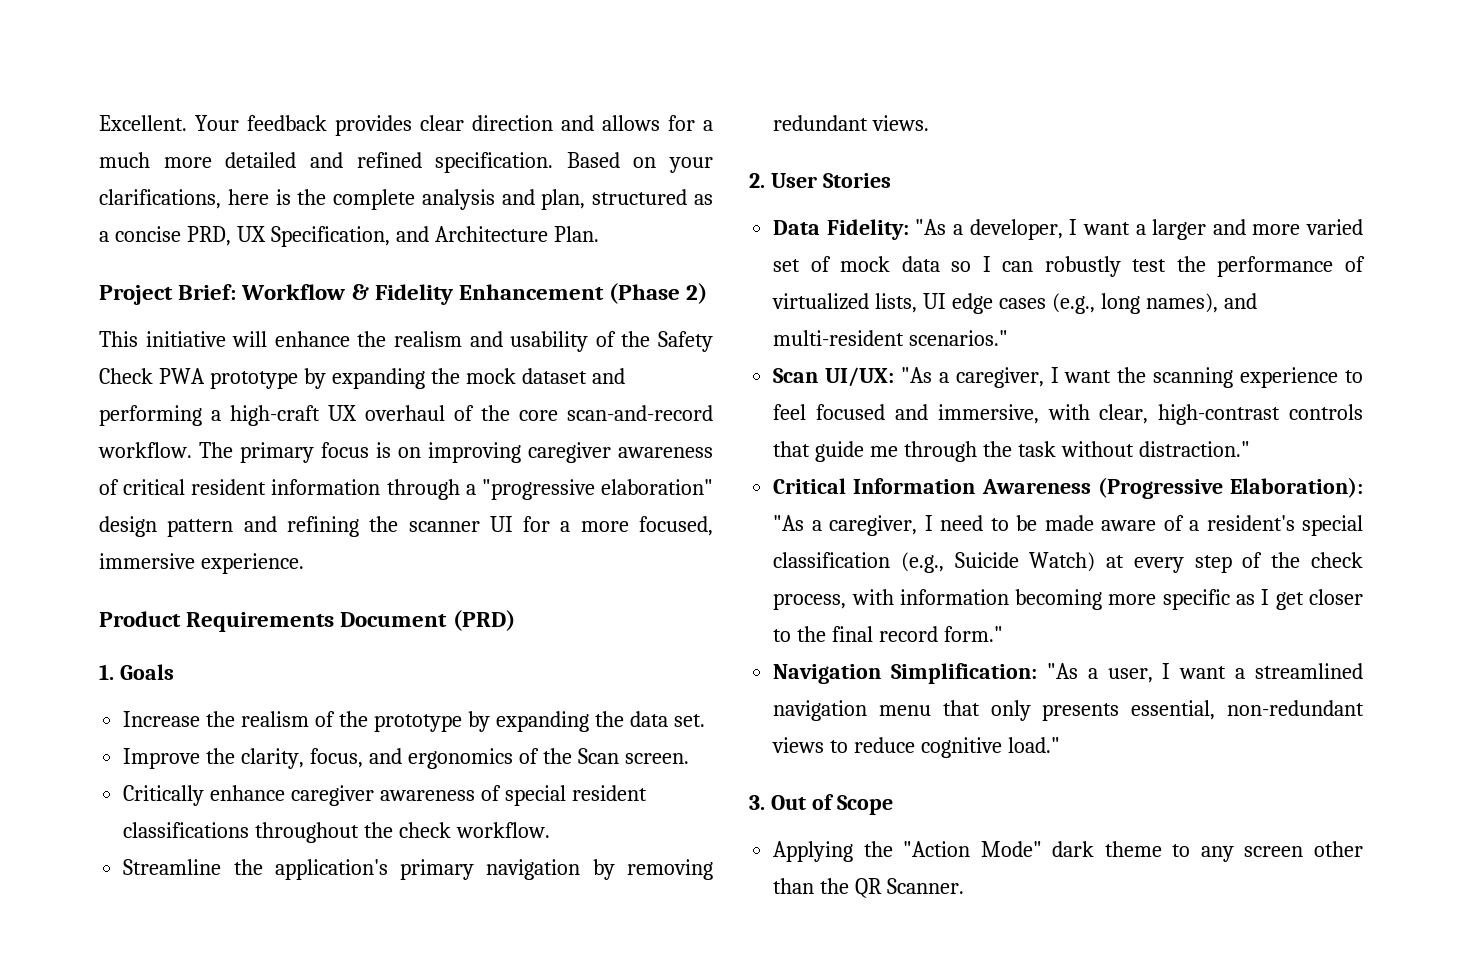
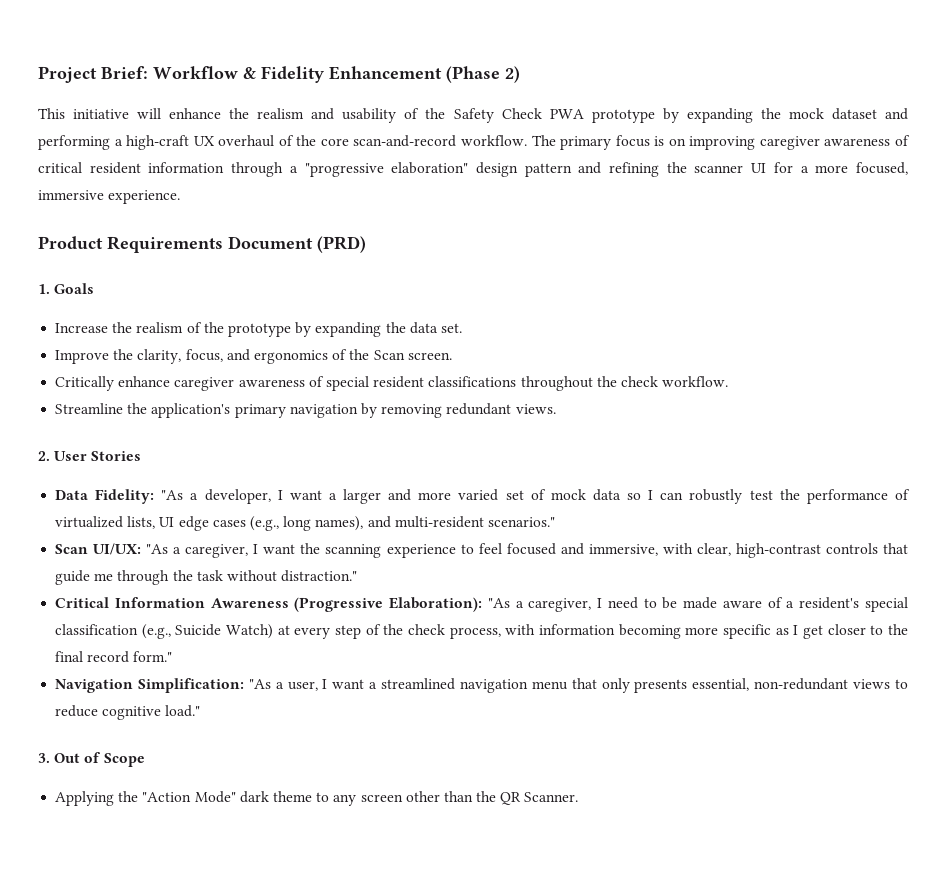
- Excellent. Your feedback provides clear direction and allows for a much more detailed and refined specification. Based on your clarifications, here is the complete analysis and plan, structured as a concise PRD, UX Specification, and Architecture Plan.

